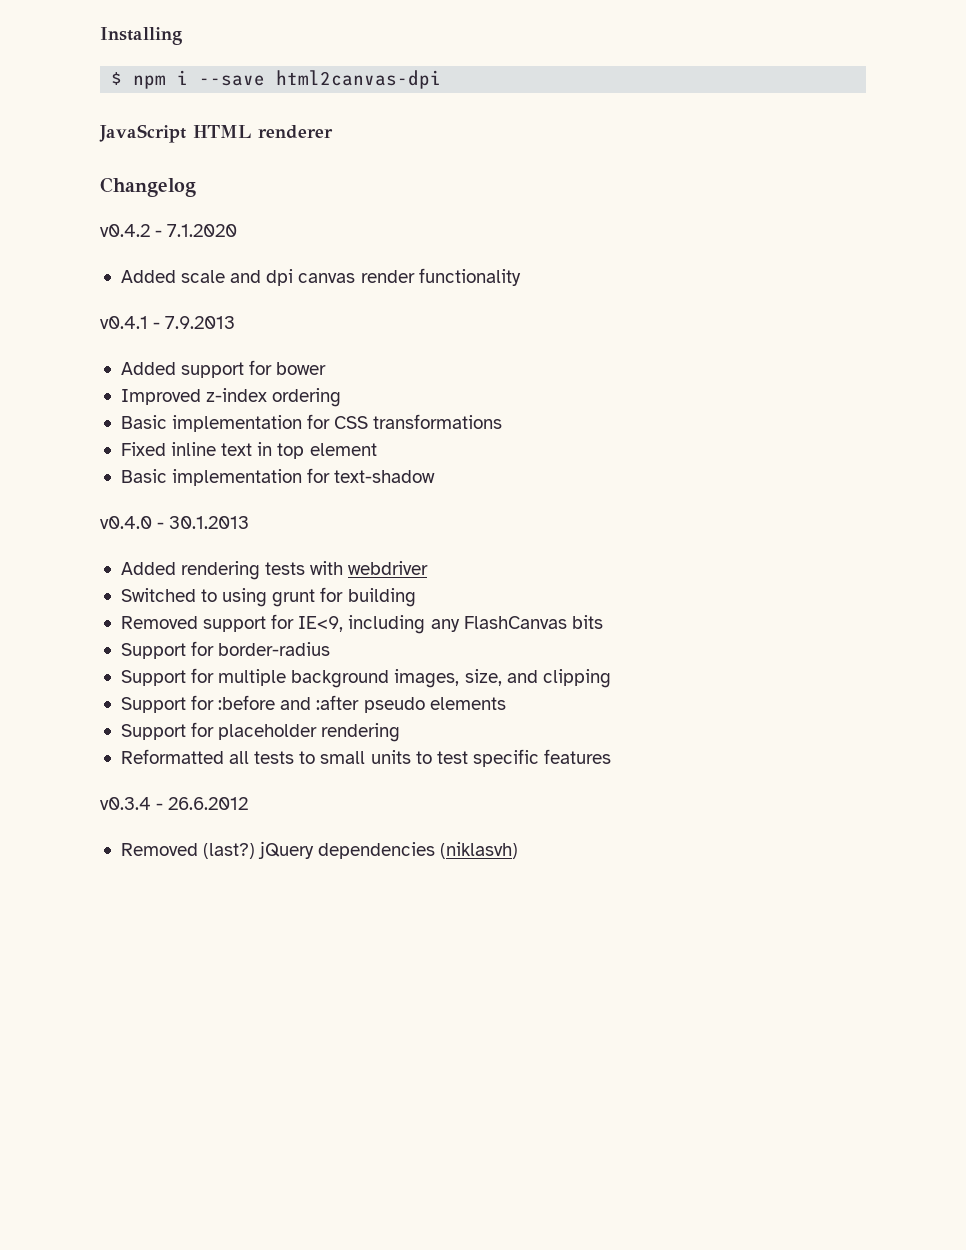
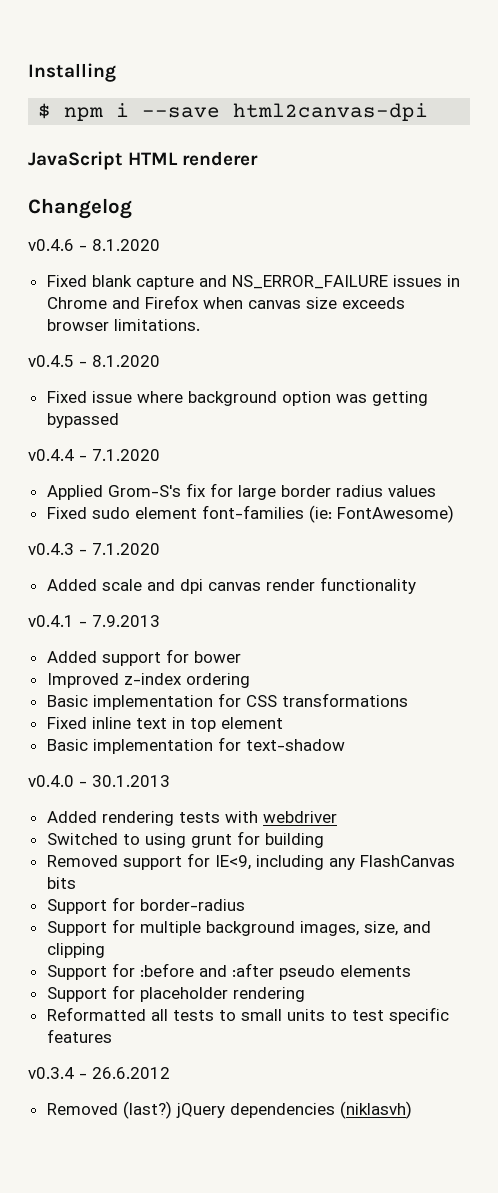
- v0.4.2 - 7.1.2020
+ v0.4.6 - 8.1.2020
+ Fixed blank capture and NS_ERROR_FAILURE issues in Chrome and Firefox when canvas size exceeds browser limitations.
+ v0.4.5 - 8.1.2020
+ Fixed issue where background option was getting bypassed
+ v0.4.4 - 7.1.2020
+ Applied Grom-S's fix for large border radius values
+ Fixed sudo element font-families (ie: FontAwesome)
+ v0.4.3 - 7.1.2020

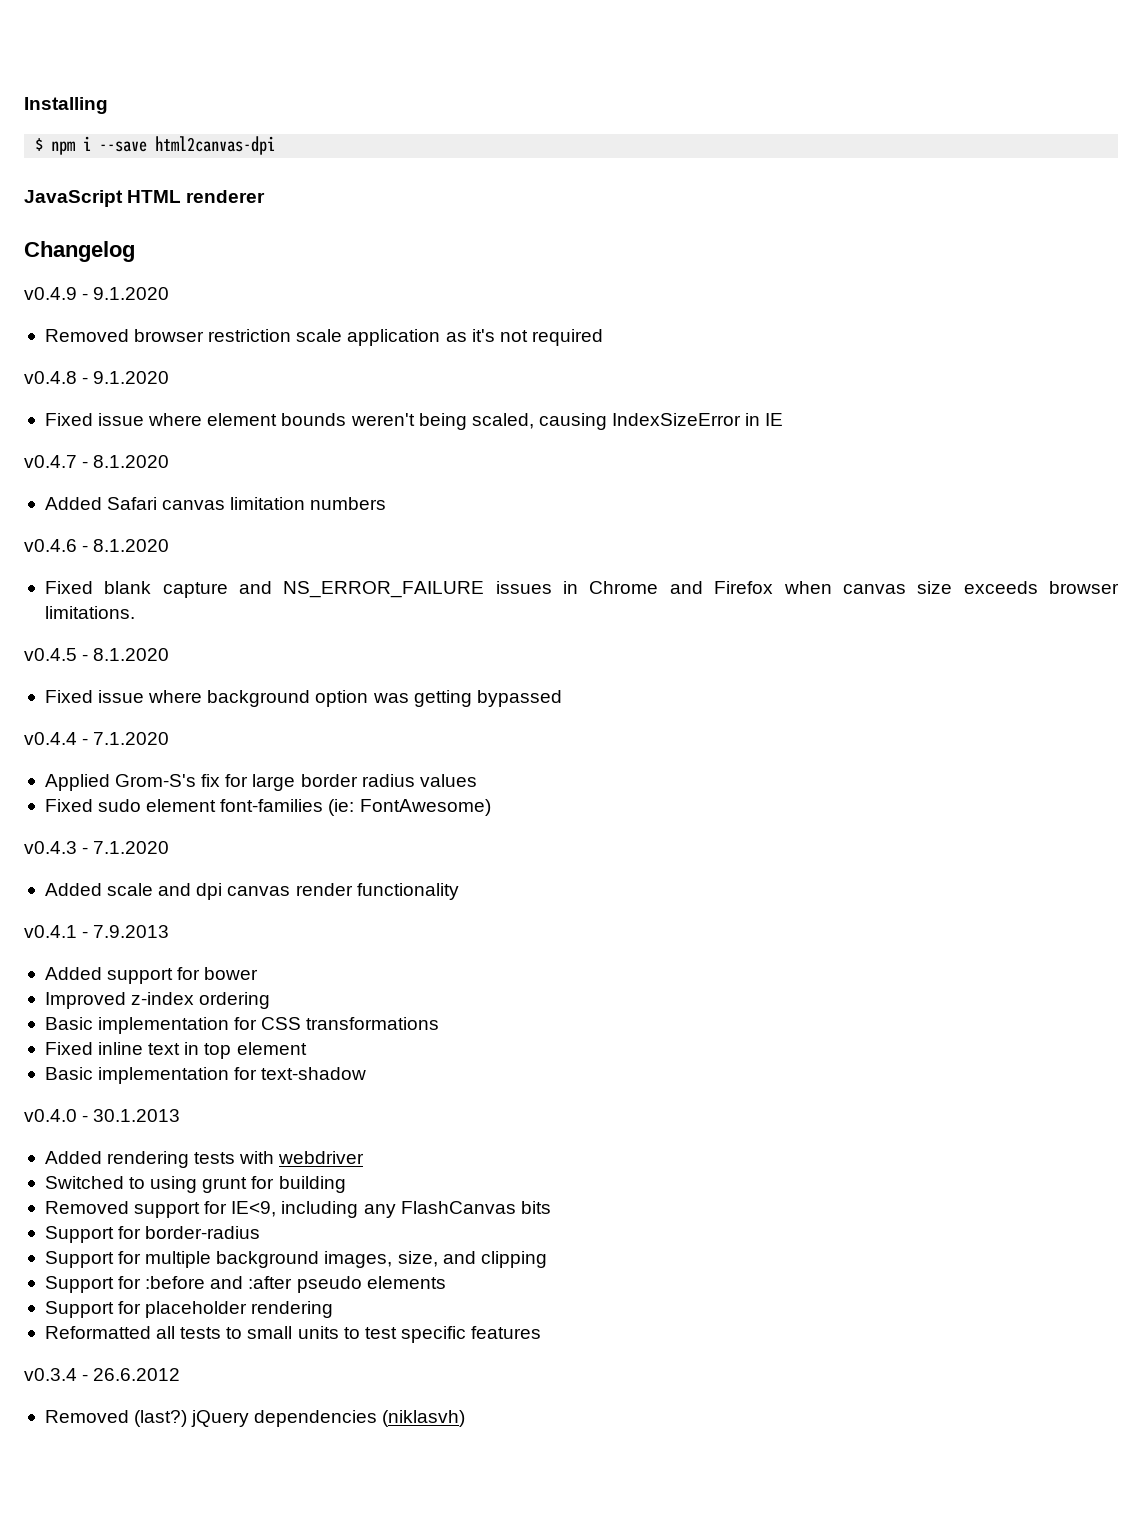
+ v0.4.9 - 9.1.2020
+ Removed browser restriction scale application as it's not required
+ v0.4.8 - 9.1.2020
+ Fixed issue where element bounds weren't being scaled, causing IndexSizeError in IE
+ v0.4.7 - 8.1.2020
+ Added Safari canvas limitation numbers

